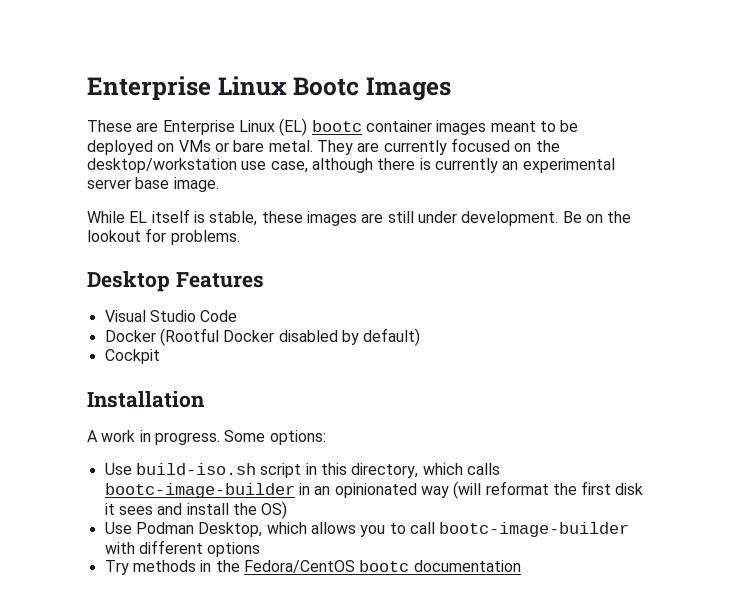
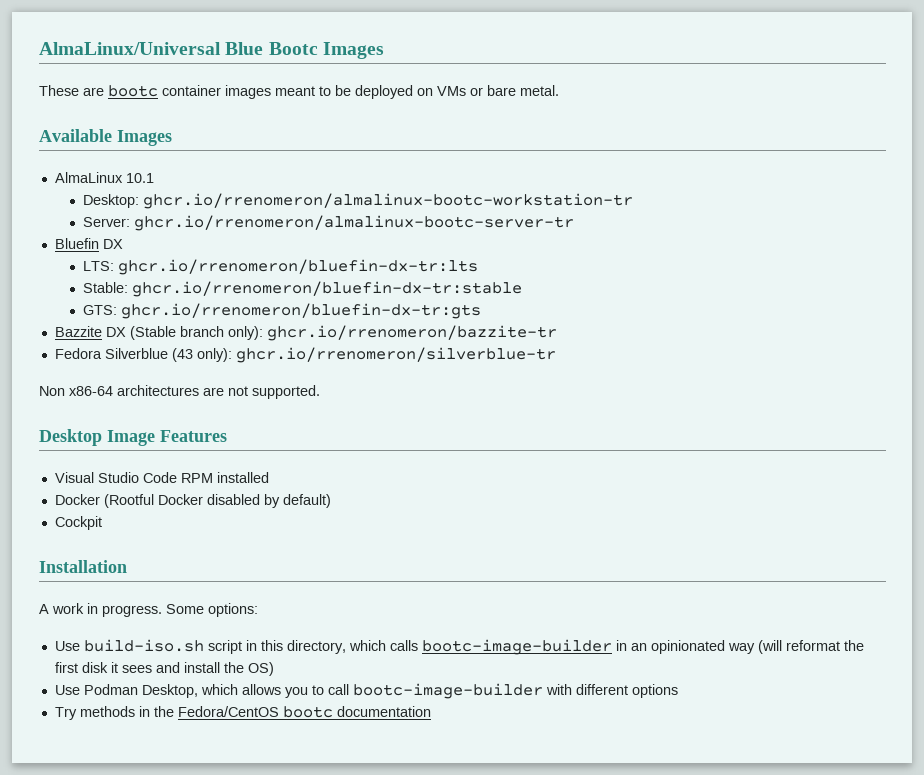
- Enterprise Linux Bootc Images
+ AlmaLinux/Universal Blue Bootc Images
- These are Enterprise Linux (EL) bootc container images meant to be deployed on VMs or bare metal. They are currently focused on the desktop/workstation use case, although there is currently an experimental server base image.
- While EL itself is stable, these images are still under development. Be on the lookout for problems.
+ These are bootc container images meant to be deployed on VMs or bare metal.
+ Available Images
+ AlmaLinux 10.1
+ Desktop: ghcr.io/rrenomeron/almalinux-bootc-workstation-tr
+ Server: ghcr.io/rrenomeron/almalinux-bootc-server-tr
+ Bluefin DX
+ LTS: ghcr.io/rrenomeron/bluefin-dx-tr:lts
+ Stable: ghcr.io/rrenomeron/bluefin-dx-tr:stable
+ GTS: ghcr.io/rrenomeron/bluefin-dx-tr:gts
+ Bazzite DX (Stable branch only): ghcr.io/rrenomeron/bazzite-tr
+ Fedora Silverblue (43 only): ghcr.io/rrenomeron/silverblue-tr
+ Non x86-64 architectures are not supported.
- Desktop Features
+ Desktop Image Features
- Visual Studio Code
+ Visual Studio Code RPM installed

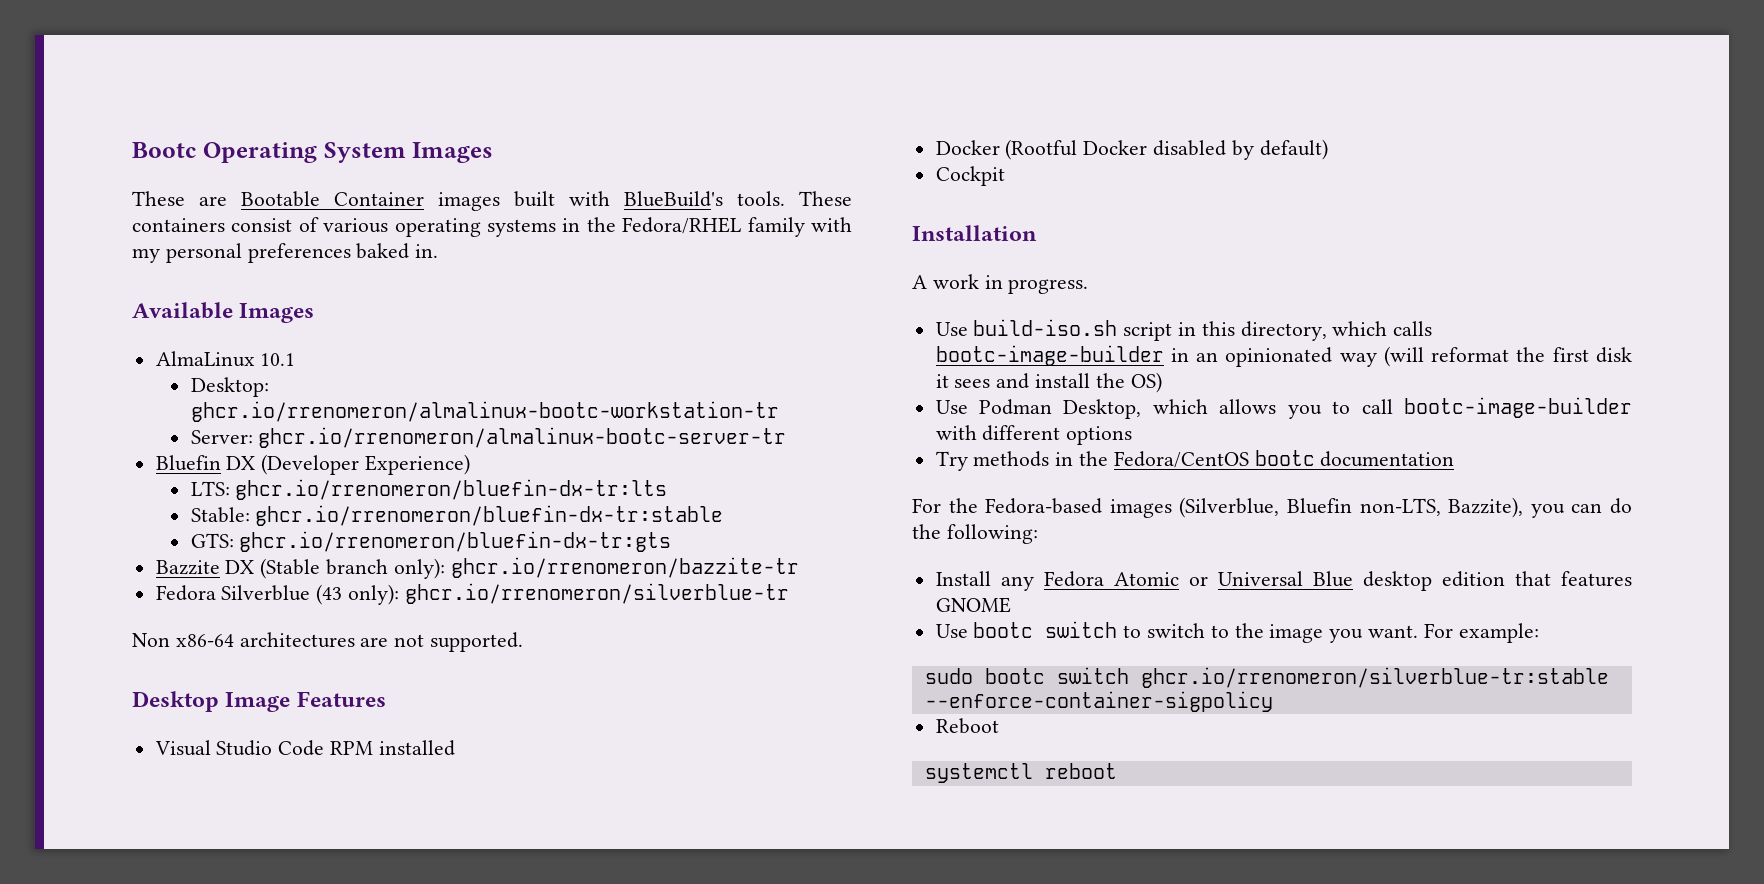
- AlmaLinux/Universal Blue Bootc Images
+ Bootc Operating System Images
- These are bootc container images meant to be deployed on VMs or bare metal.
+ These are Bootable Container images built with BlueBuild's tools. These containers consist of various operating systems in the Fedora/RHEL family with my personal preferences baked in.
- Bluefin DX
+ Bluefin DX (Developer Experience)
- Some options:
+ For the Fedora-based images (Silverblue, Bluefin non-LTS, Bazzite), you can do the following:
+ Install any Fedora Atomic or Universal Blue desktop edition that features GNOME
+ Use bootc switch to switch to the image you want. For example:
+ sudo bootc switch ghcr.io/rrenomeron/silverblue-tr:stable --enforce-container-sigpolicy
+ Reboot
+ systemctl reboot

